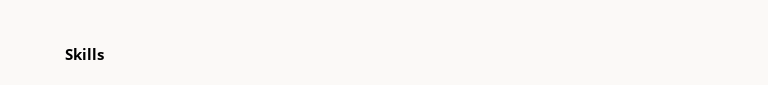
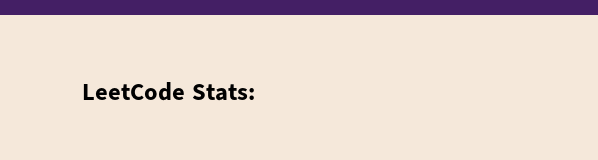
- Skills
+ LeetCode Stats:

